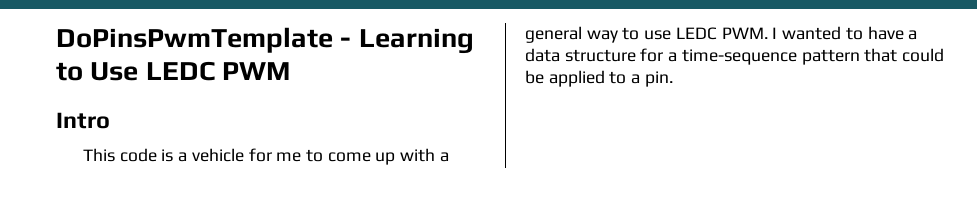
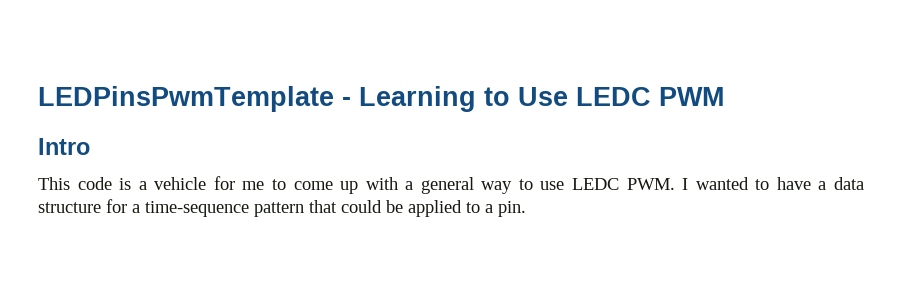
- DoPinsPwmTemplate - Learning to Use LEDC PWM
+ LEDPinsPwmTemplate - Learning to Use LEDC PWM

